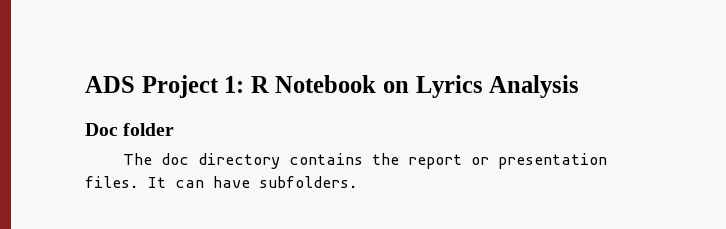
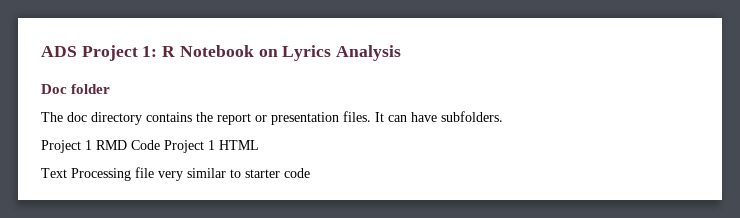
+ Project 1 RMD Code Project 1 HTML
+ Text Processing file very similar to starter code

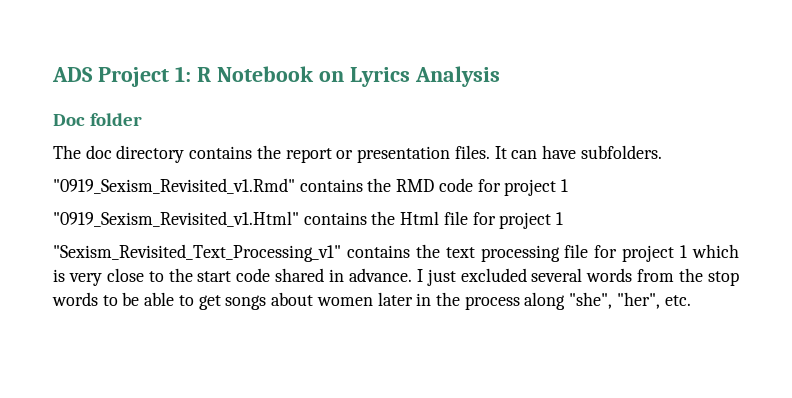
- Project 1 RMD Code Project 1 HTML
- Text Processing file very similar to starter code
+ "0919_Sexism_Revisited_v1.Rmd" contains the RMD code for project 1
+ "0919_Sexism_Revisited_v1.Html" contains the Html file for project 1
+ "Sexism_Revisited_Text_Processing_v1" contains the text processing file for project 1 which is very close to the start code shared in advance. I just excluded several words from the stop words to be able to get songs about women later in the process along "she", "her", etc.

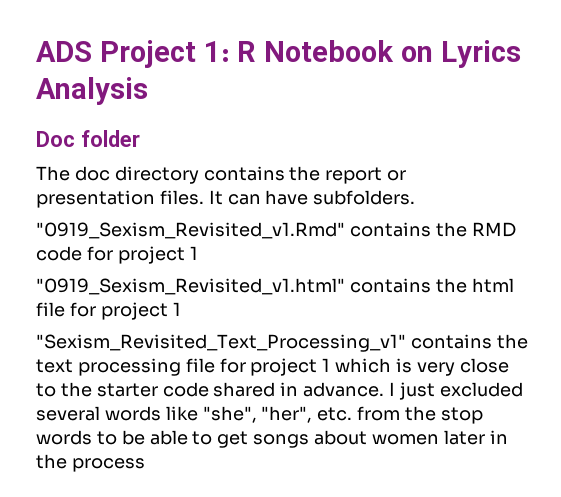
- "0919_Sexism_Revisited_v1.Html" contains the Html file for project 1
+ "0919_Sexism_Revisited_v1.html" contains the html file for project 1
- "Sexism_Revisited_Text_Processing_v1" contains the text processing file for project 1 which is very close to the start code shared in advance.
+ "Sexism_Revisited_Text_Processing_v1" contains the text processing file for project 1 which is very close to the starter code shared in advance.
- I just excluded several words from the stop words to be able to get songs about women later in the process along "she", "her", etc.
+ I just excluded several words like "she", "her", etc. from the stop words to be able to get songs about women later in the process

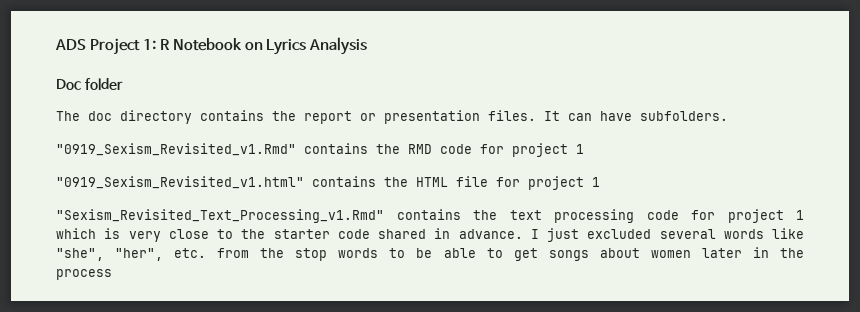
- "0919_Sexism_Revisited_v1.html" contains the html file for project 1
+ "0919_Sexism_Revisited_v1.html" contains the HTML file for project 1
- "Sexism_Revisited_Text_Processing_v1" contains the text processing file for project 1 which is very close to the starter code shared in advance.
+ "Sexism_Revisited_Text_Processing_v1.Rmd" contains the text processing code for project 1 which is very close to the starter code shared in advance.

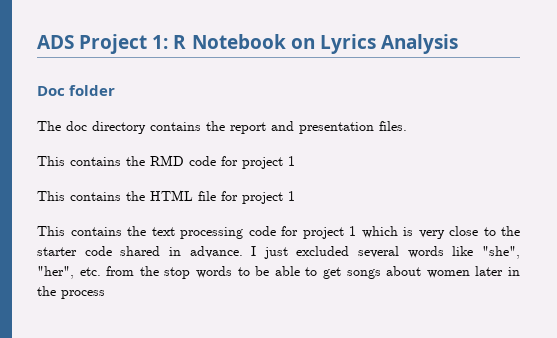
- The doc directory contains the report or presentation files. It can have subfolders.
- "0919_Sexism_Revisited_v1.Rmd" contains the RMD code for project 1
+ The doc directory contains the report and presentation files.
+ This contains the RMD code for project 1
- "0919_Sexism_Revisited_v1.html" contains the HTML file for project 1
+ This contains the HTML file for project 1
- "Sexism_Revisited_Text_Processing_v1.Rmd" contains the text processing code for project 1 which is very close to the starter code shared in advance.
+ This contains the text processing code for project 1 which is very close to the starter code shared in advance.

